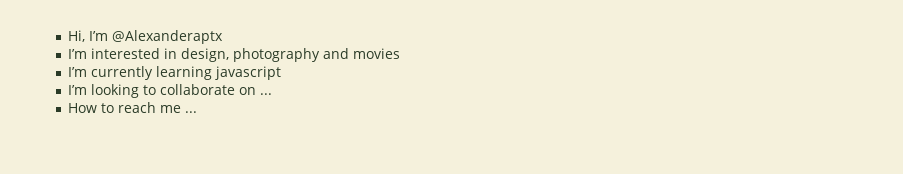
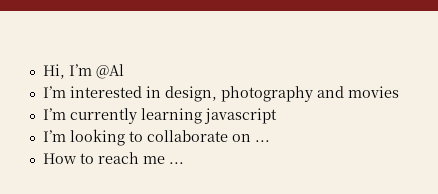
- Hi, I’m @Alexanderaptx
+ Hi, I’m @Al

